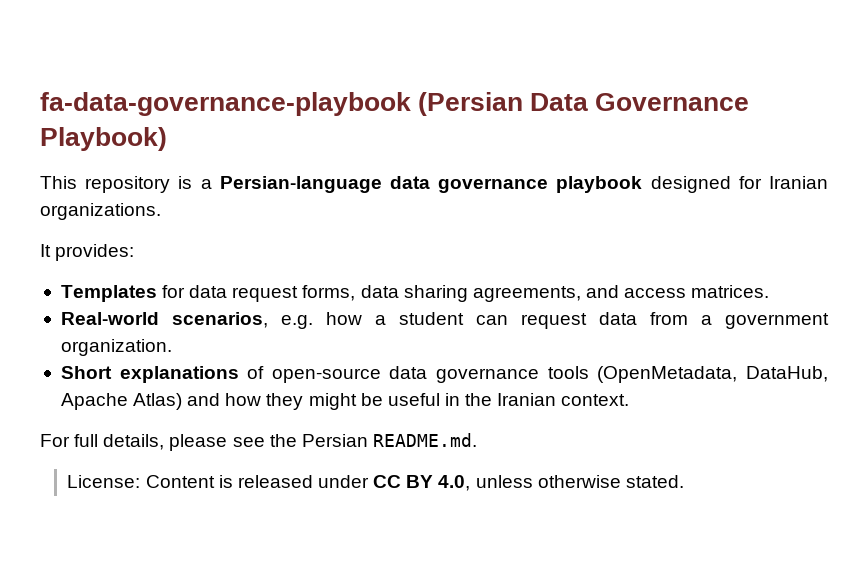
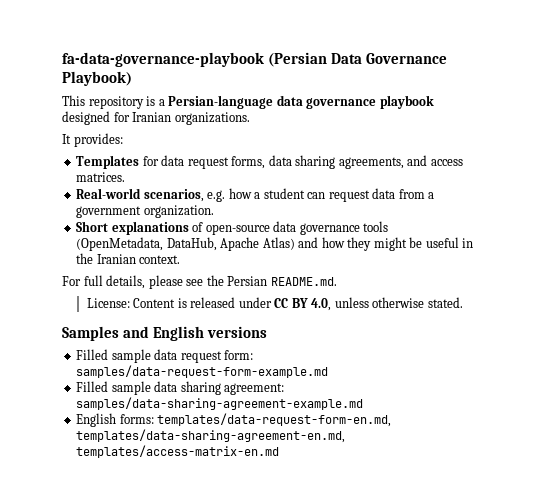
+ Samples and English versions
+ Filled sample data request form: samples/data-request-form-example.md
+ Filled sample data sharing agreement: samples/data-sharing-agreement-example.md
+ English forms: templates/data-request-form-en.md, templates/data-sharing-agreement-en.md, templates/access-matrix-en.md

